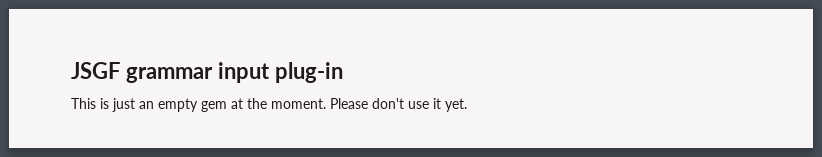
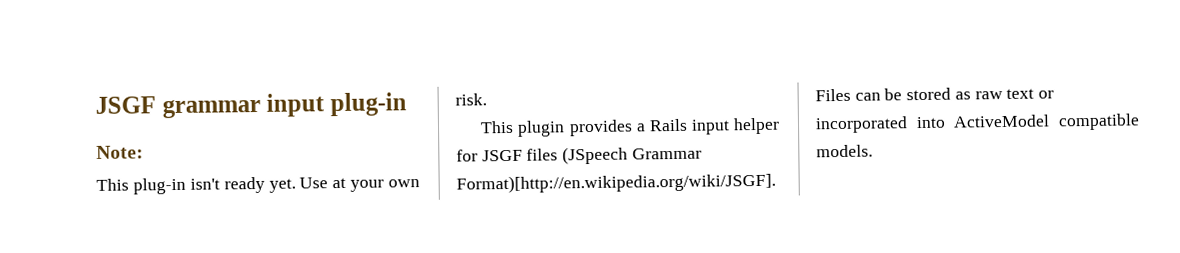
- This is just an empty gem at the moment. Please don't use it yet.
+ Note:
+ This plug-in isn't ready yet. Use at your own risk.
+ This plugin provides a Rails input helper for JSGF files (JSpeech Grammar Format)[http://en.wikipedia.org/wiki/JSGF]. Files can be stored as raw text or incorporated into ActiveModel compatible models.

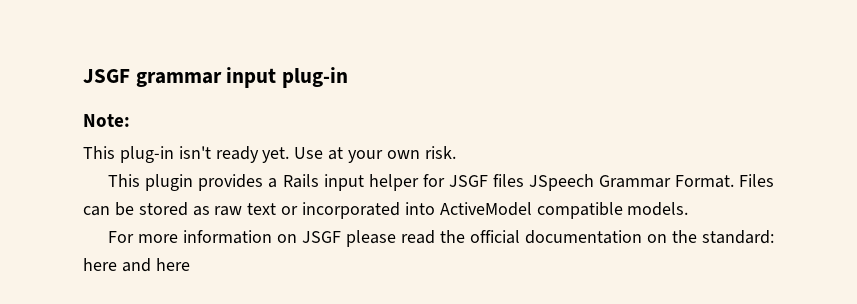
- This plugin provides a Rails input helper for JSGF files (JSpeech Grammar Format)[http://en.wikipedia.org/wiki/JSGF]. Files can be stored as raw text or incorporated into ActiveModel compatible models.
+ This plugin provides a Rails input helper for JSGF files JSpeech Grammar Format. Files can be stored as raw text or incorporated into ActiveModel compatible models.
+ For more information on JSGF please read the official documentation on the standard: here and here

